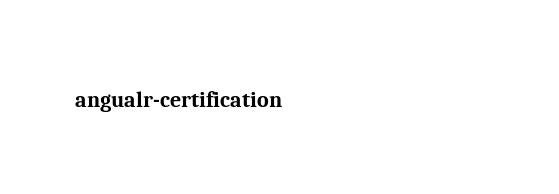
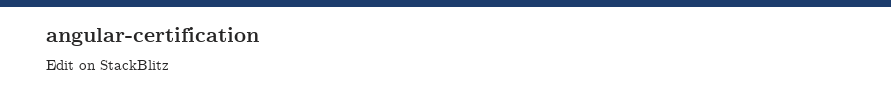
- angualr-certification
+ angular-certification
+ Edit on StackBlitz

